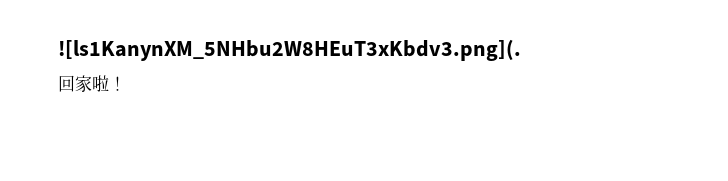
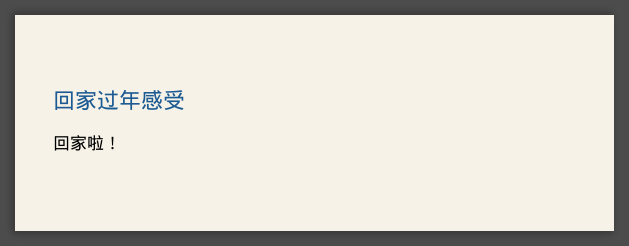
- ![ls1KanynXM_5NHbu2W8HEuT3xKbdv3.png](.
+ 回家过年感受

